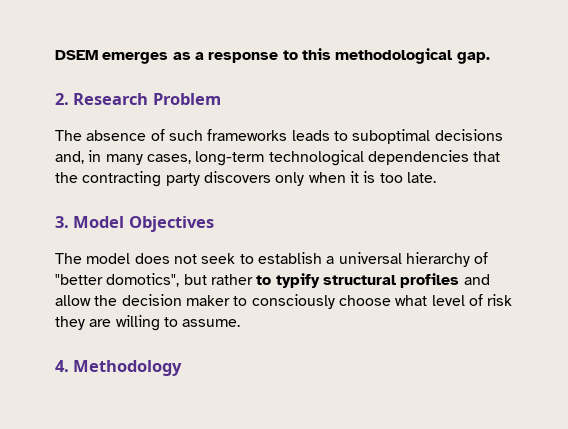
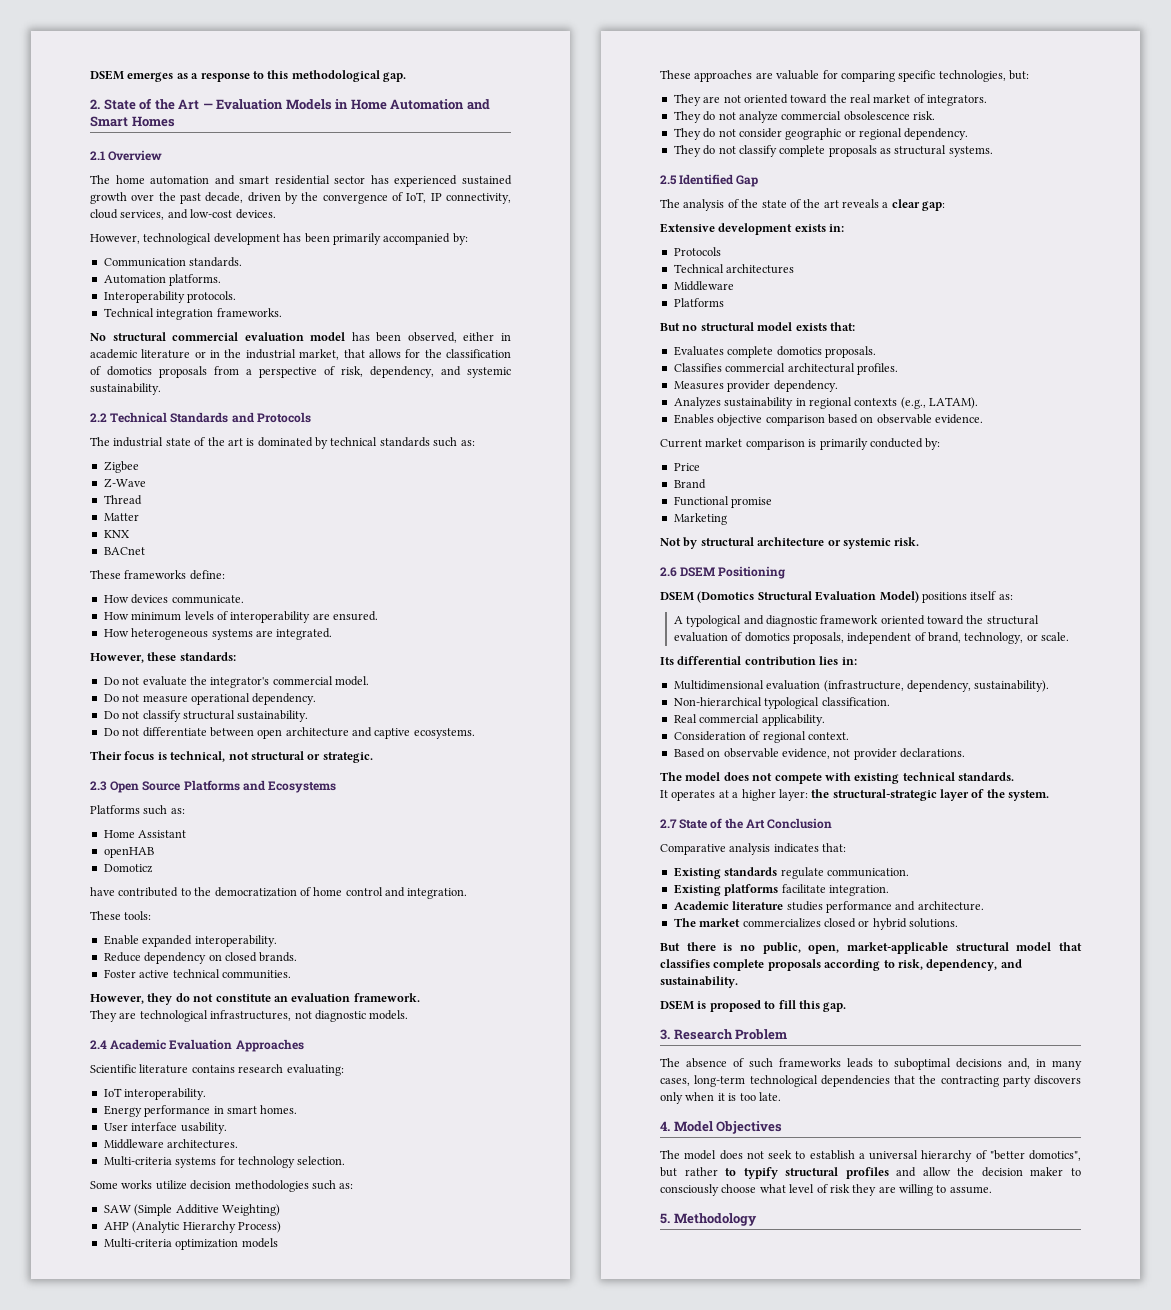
- 2. Research Problem
+ 2. State of the Art — Evaluation Models in Home Automation and Smart Homes
+ 2.1 Overview
+ The home automation and smart residential sector has experienced sustained growth over the past decade, driven by the convergence of IoT, IP connectivity, cloud services, and low-cost devices.
+ However, technological development has been primarily accompanied by:
+ Communication standards.
+ Automation platforms.
+ Interoperability protocols.
+ Technical integration frameworks.
+ No structural commercial evaluation model has been observed, either in academic literature or in the industrial market, that allows for the classification of domotics proposals from a perspective of risk, dependency, and systemic sustainability.
+ 2.2 Technical Standards and Protocols
+ The industrial state of the art is dominated by technical standards such as:
+ Zigbee
+ Z-Wave
+ Thread
+ Matter
+ KNX
+ BACnet
+ These frameworks define:
+ How devices communicate.
+ How minimum levels of interoperability are ensured.
+ How heterogeneous systems are integrated.
+ However, these standards:
+ Do not evaluate the integrator's commercial model.
+ Do not measure operational dependency.
+ Do not classify structural sustainability.
+ Do not differentiate between open architecture and captive ecosystems.
+ Their focus is technical, not structural or strategic.
+ 2.3 Open Source Platforms and Ecosystems
+ Platforms such as:
+ Home Assistant
+ openHAB
+ Domoticz
+ have contributed to the democratization of home control and integration.
+ These tools:
+ Enable expanded interoperability.
+ Reduce dependency on closed brands.
+ Foster active technical communities.
+ However, they do not constitute an evaluation framework.
+ They are technological infrastructures, not diagnostic models.
+ 2.4 Academic Evaluation Approaches
+ Scientific literature contains research evaluating:
+ IoT interoperability.
+ Energy performance in smart homes.
+ User interface usability.
+ Middleware architectures.
+ Multi-criteria systems for technology selection.
+ Some works utilize decision methodologies such as:
+ SAW (Simple Additive Weighting)
+ AHP (Analytic Hierarchy Process)
+ Multi-criteria optimization models
+ These approaches are valuable for comparing specific technologies, but:
+ They are not oriented toward the real market of integrators.
+ They do not analyze commercial obsolescence risk.
+ They do not consider geographic or regional dependency.
+ They do not classify complete proposals as structural systems.
+ 2.5 Identified Gap
+ The analysis of the state of the art reveals a clear gap:
+ Extensive development exists in:
+ Protocols
+ Technical architectures
+ Middleware
+ Platforms
+ But no structural model exists that:
+ Evaluates complete domotics proposals.
+ Classifies commercial architectural profiles.
+ Measures provider dependency.
+ Analyzes sustainability in regional contexts (e.g., LATAM).
+ Enables objective comparison based on observable evidence.
+ Current market comparison is primarily conducted by:
+ Price
+ Brand
+ Functional promise
+ Marketing
+ Not by structural architecture or systemic risk.
+ 2.6 DSEM Positioning
+ DSEM (Domotics Structural Evaluation Model) positions itself as:
+ A typological and diagnostic framework oriented toward the structural evaluation of domotics proposals, independent of brand, technology, or scale.
+ Its differential contribution lies in:
+ Multidimensional evaluation (infrastructure, dependency, sustainability).
+ Non-hierarchical typological classification.
+ Real commercial applicability.
+ Consideration of regional context.
+ Based on observable evidence, not provider declarations.
+ The model does not compete with existing technical standards.
+ It operates at a higher layer: the structural-strategic layer of the system.
+ 2.7 State of the Art Conclusion
+ Comparative analysis indicates that:
+ Existing standards regulate communication.
+ Existing platforms facilitate integration.
+ Academic literature studies performance and architecture.
+ The market commercializes closed or hybrid solutions.
+ But there is no public, open, market-applicable structural model that classifies complete proposals according to risk, dependency, and sustainability.
+ DSEM is proposed to fill this gap.
+ 3. Research Problem
- 3. Model Objectives
+ 4. Model Objectives
- 4. Methodology
+ 5. Methodology

